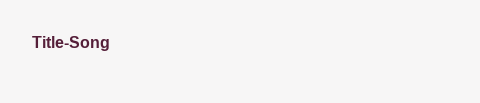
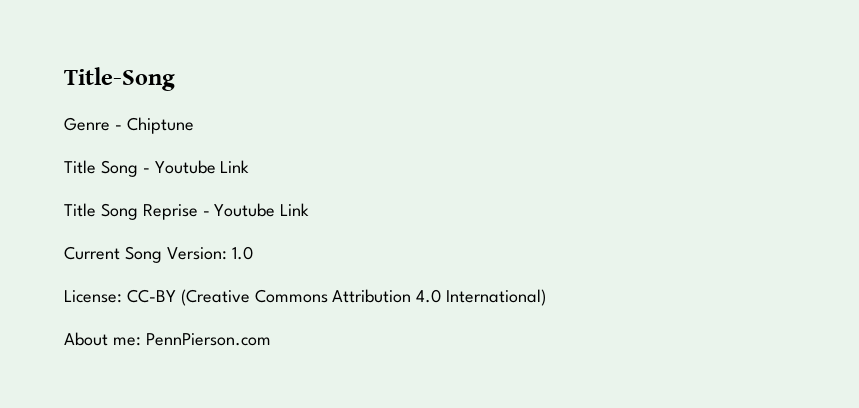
+ Genre - Chiptune
+ Title Song - Youtube Link
+ Title Song Reprise - Youtube Link
+ Current Song Version: 1.0
+ License: CC-BY (Creative Commons Attribution 4.0 International)
+ About me: PennPierson.com

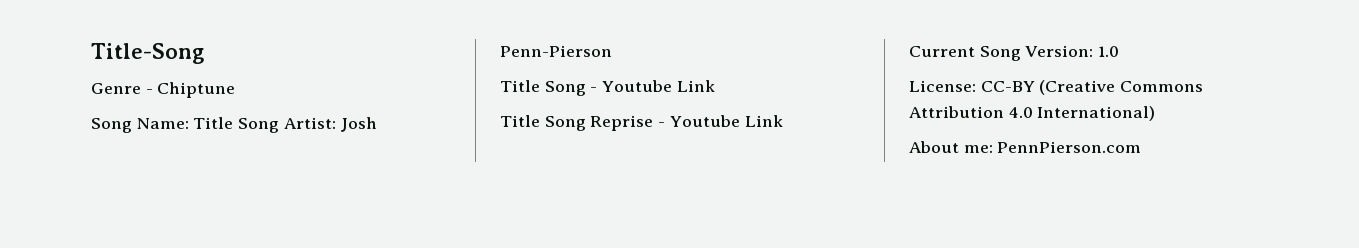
+ Song Name: Title Song Artist: Josh Penn-Pierson

